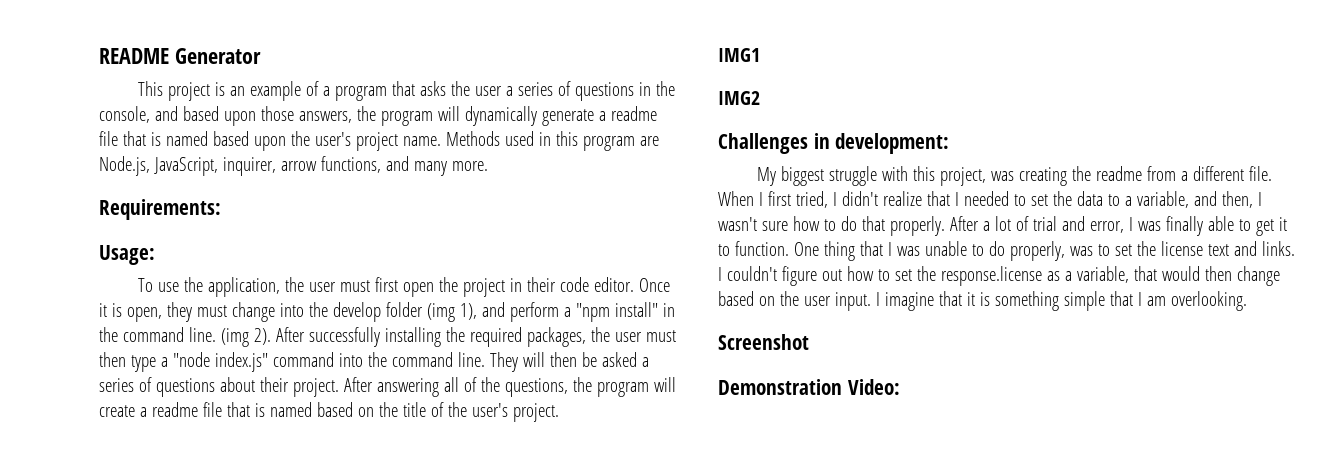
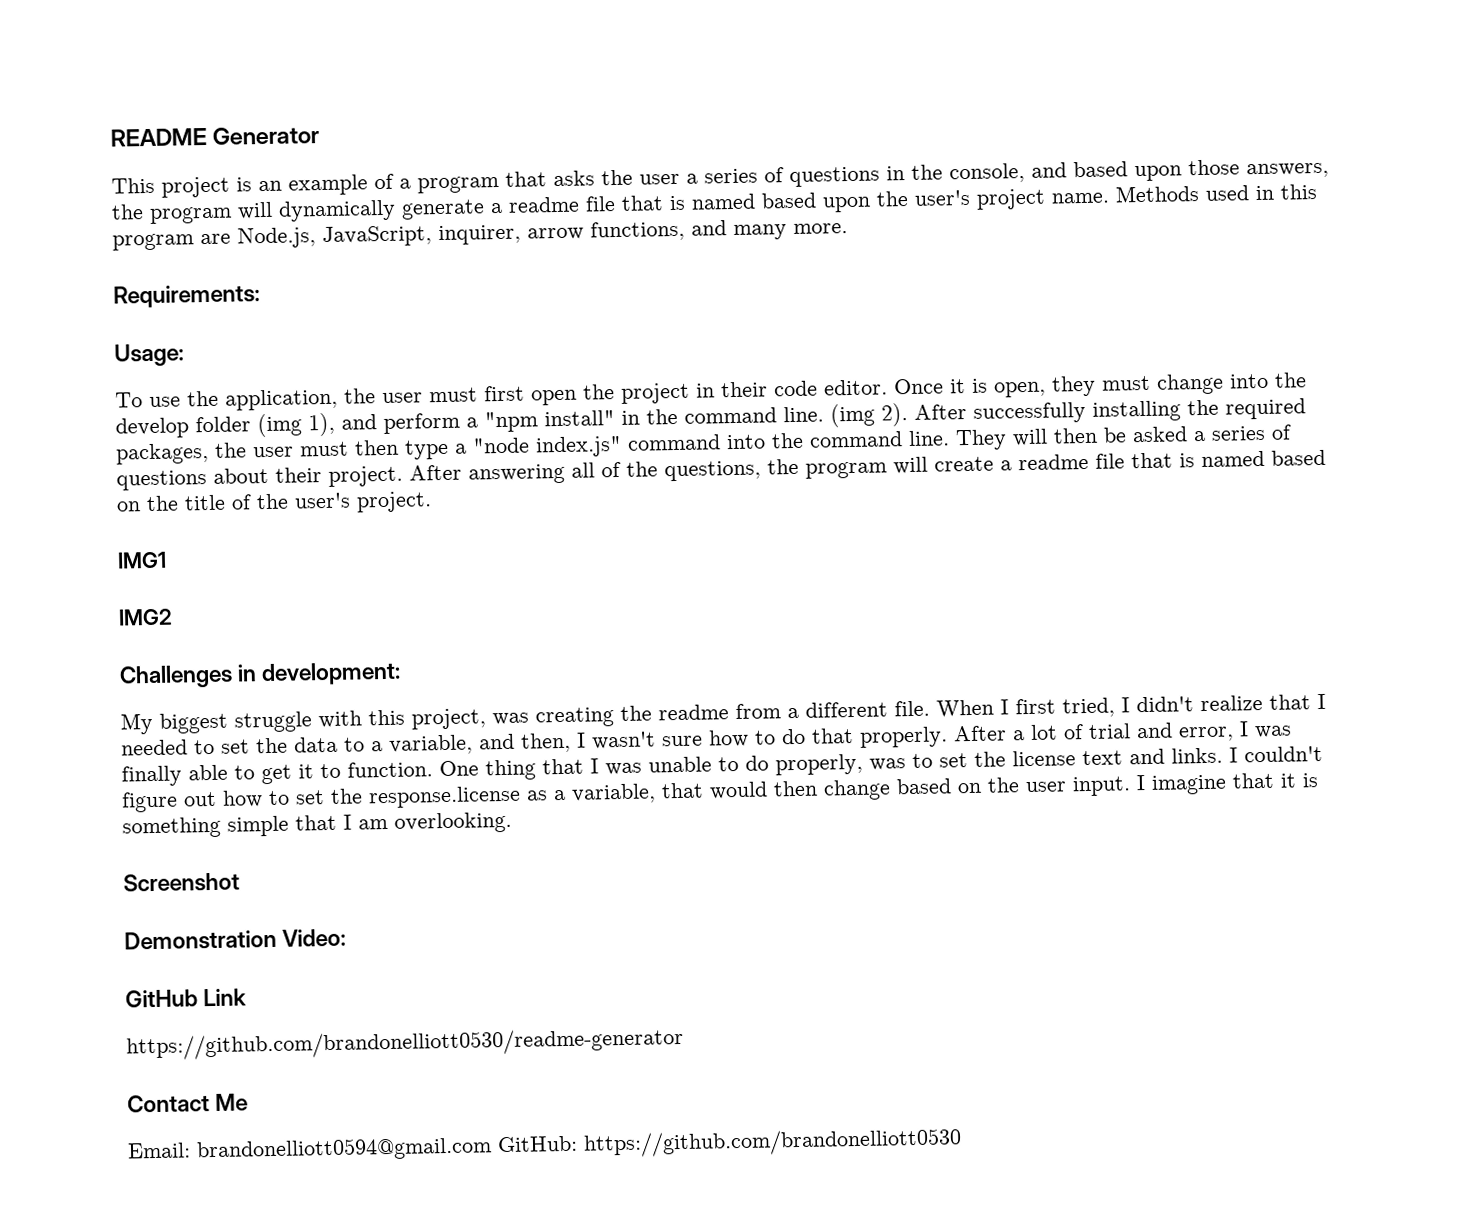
+ GitHub Link
+ https://github.com/brandonelliott0530/readme-generator
+ Contact Me
+ Email: brandonelliott0594@gmail.com GitHub: https://github.com/brandonelliott0530

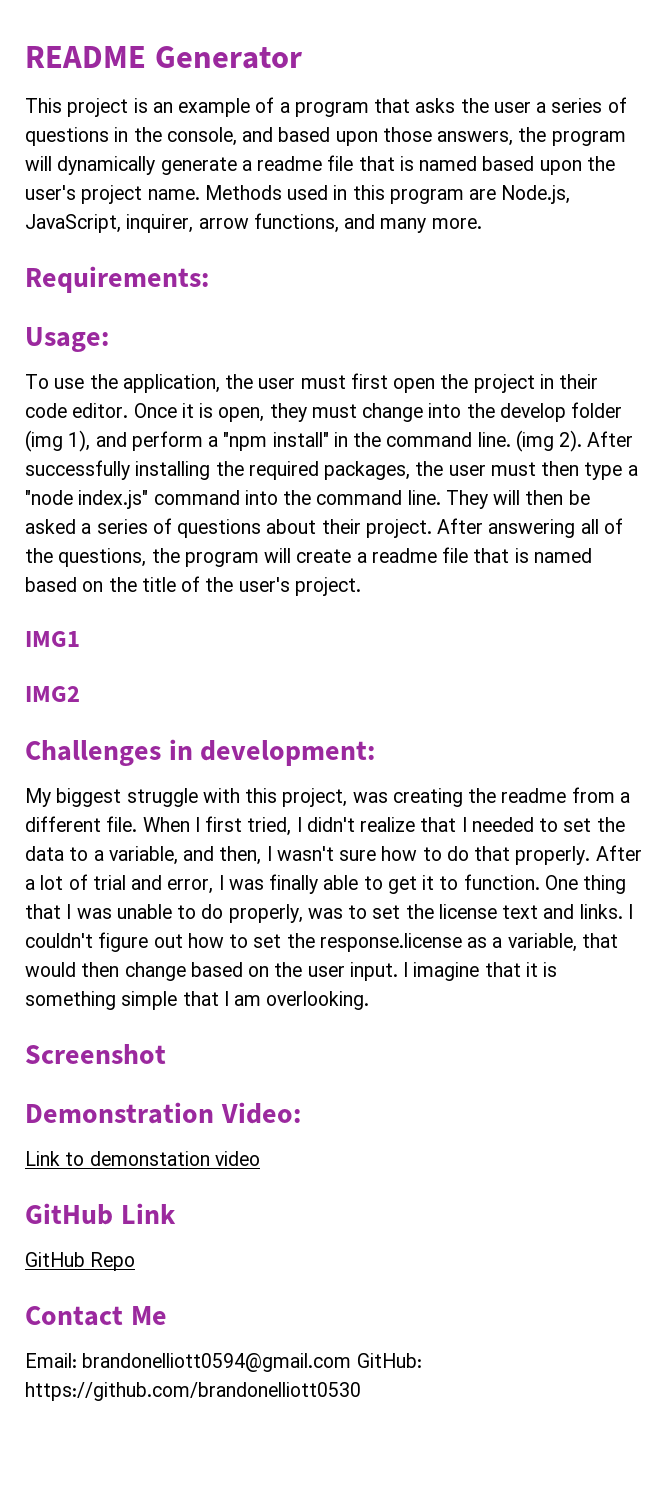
+ Link to demonstation video
- https://github.com/brandonelliott0530/readme-generator
+ GitHub Repo

